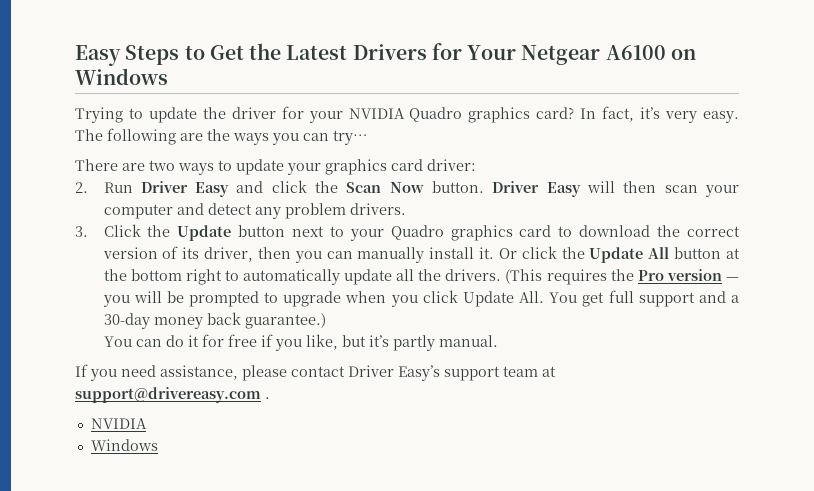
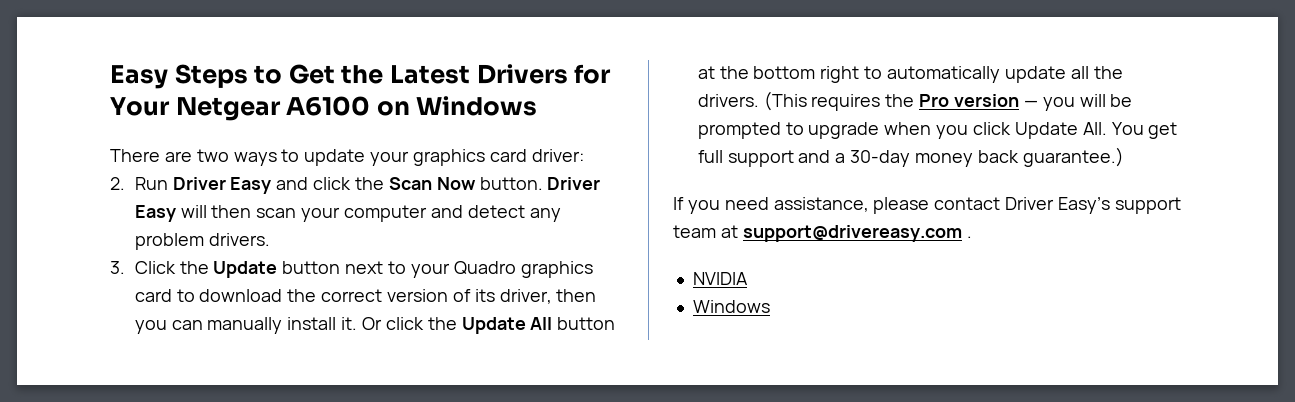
- Trying to update the driver for your NVIDIA Quadro graphics card? In fact, it’s very easy. The following are the ways you can try…
- You can do it for free if you like, but it’s partly manual.

